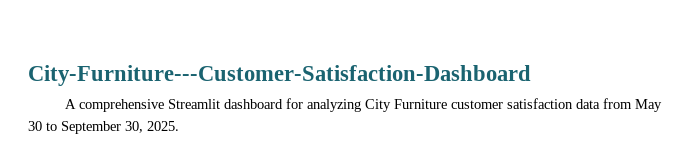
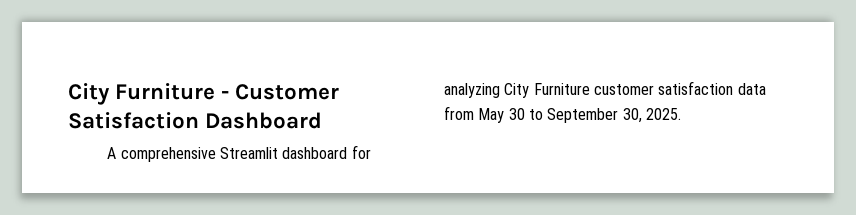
- City-Furniture---Customer-Satisfaction-Dashboard
+ City Furniture - Customer Satisfaction Dashboard

